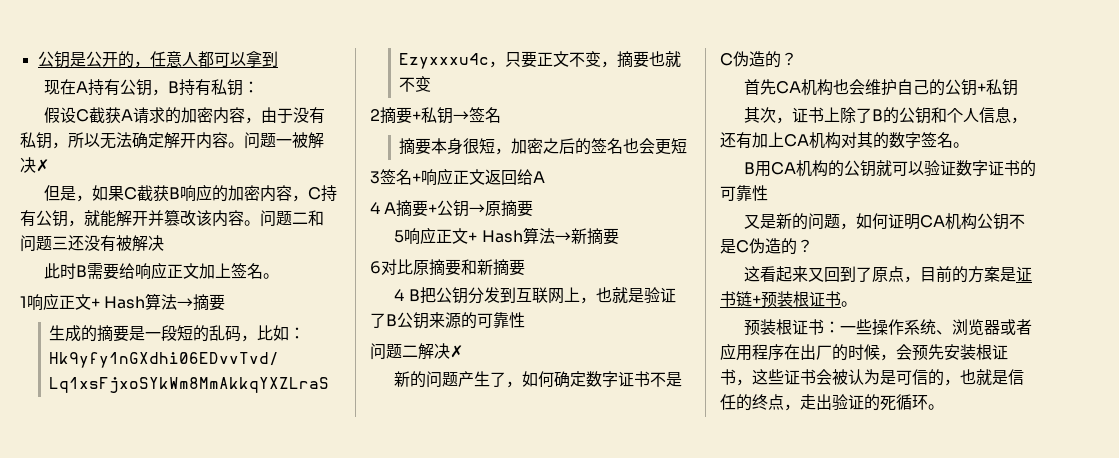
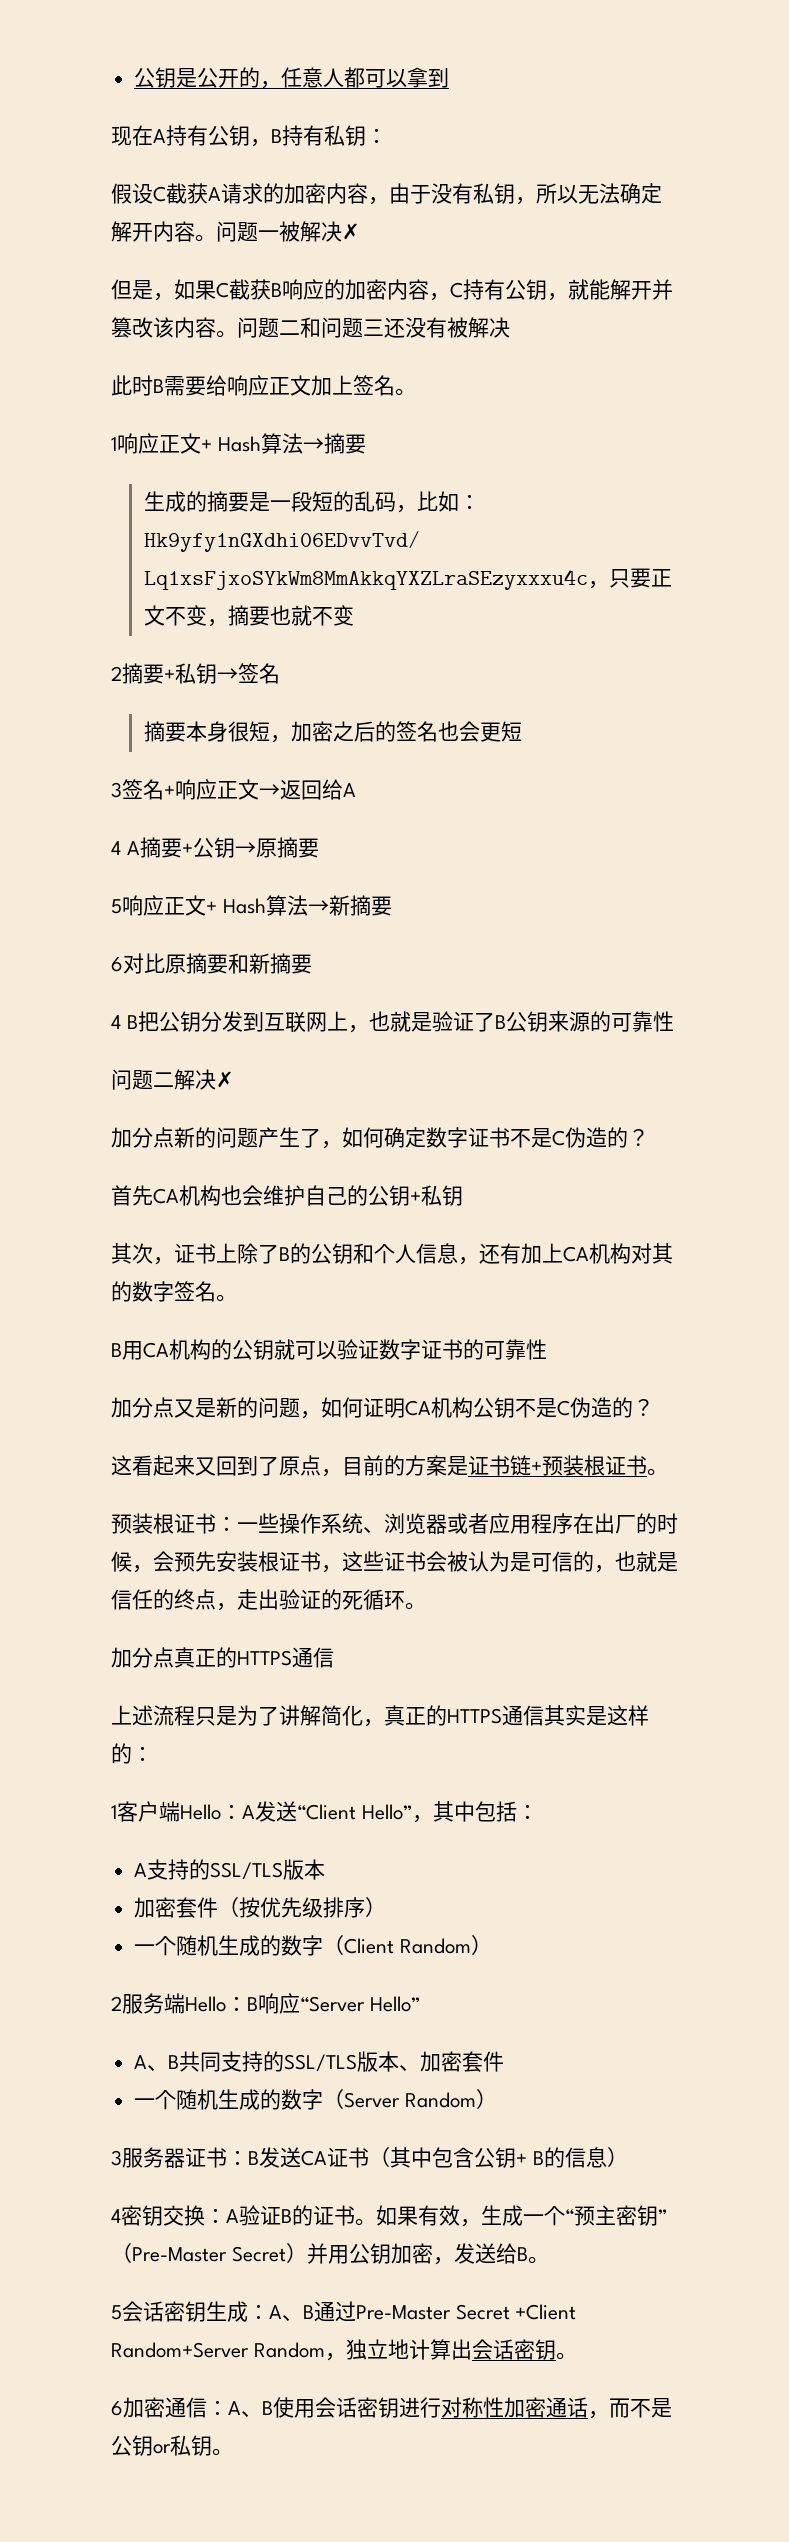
- 3签名+响应正文返回给A
+ 3签名+响应正文→返回给A
- 新的问题产生了，如何确定数字证书不是C伪造的？
+ 加分点新的问题产生了，如何确定数字证书不是C伪造的？
- 又是新的问题，如何证明CA机构公钥不是C伪造的？
+ 加分点又是新的问题，如何证明CA机构公钥不是C伪造的？
+ 加分点真正的HTTPS通信
+ 上述流程只是为了讲解简化，真正的HTTPS通信其实是这样的：
+ 1客户端Hello：A发送“Client Hello”，其中包括：
+ A支持的SSL/TLS版本
+ 加密套件（按优先级排序）
+ 一个随机生成的数字（Client Random）
+ 2服务端Hello：B响应“Server Hello”
+ A、B共同支持的SSL/TLS版本、加密套件
+ 一个随机生成的数字（Server Random）
+ 3服务器证书：B发送CA证书（其中包含公钥+ B的信息）
+ 4密钥交换：A验证B的证书。如果有效，生成一个“预主密钥”（Pre-Master Secret）并用公钥加密，发送给B。
+ 5会话密钥生成：A、B通过Pre-Master Secret +Client Random+Server Random，独立地计算出会话密钥。
+ 6加密通信：A、B使用会话密钥进行对称性加密通话，而不是公钥or私钥。

